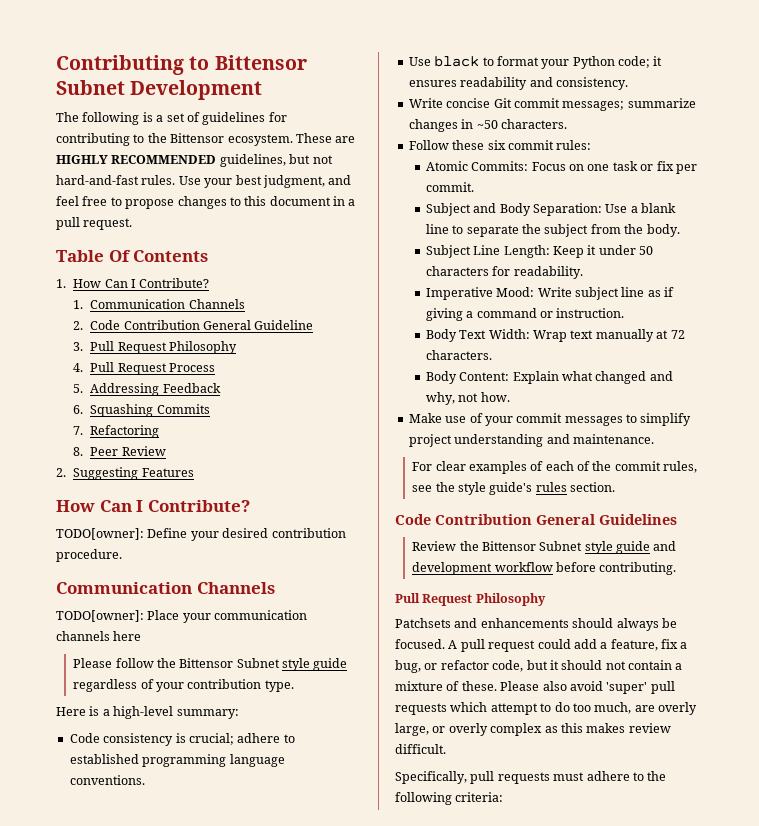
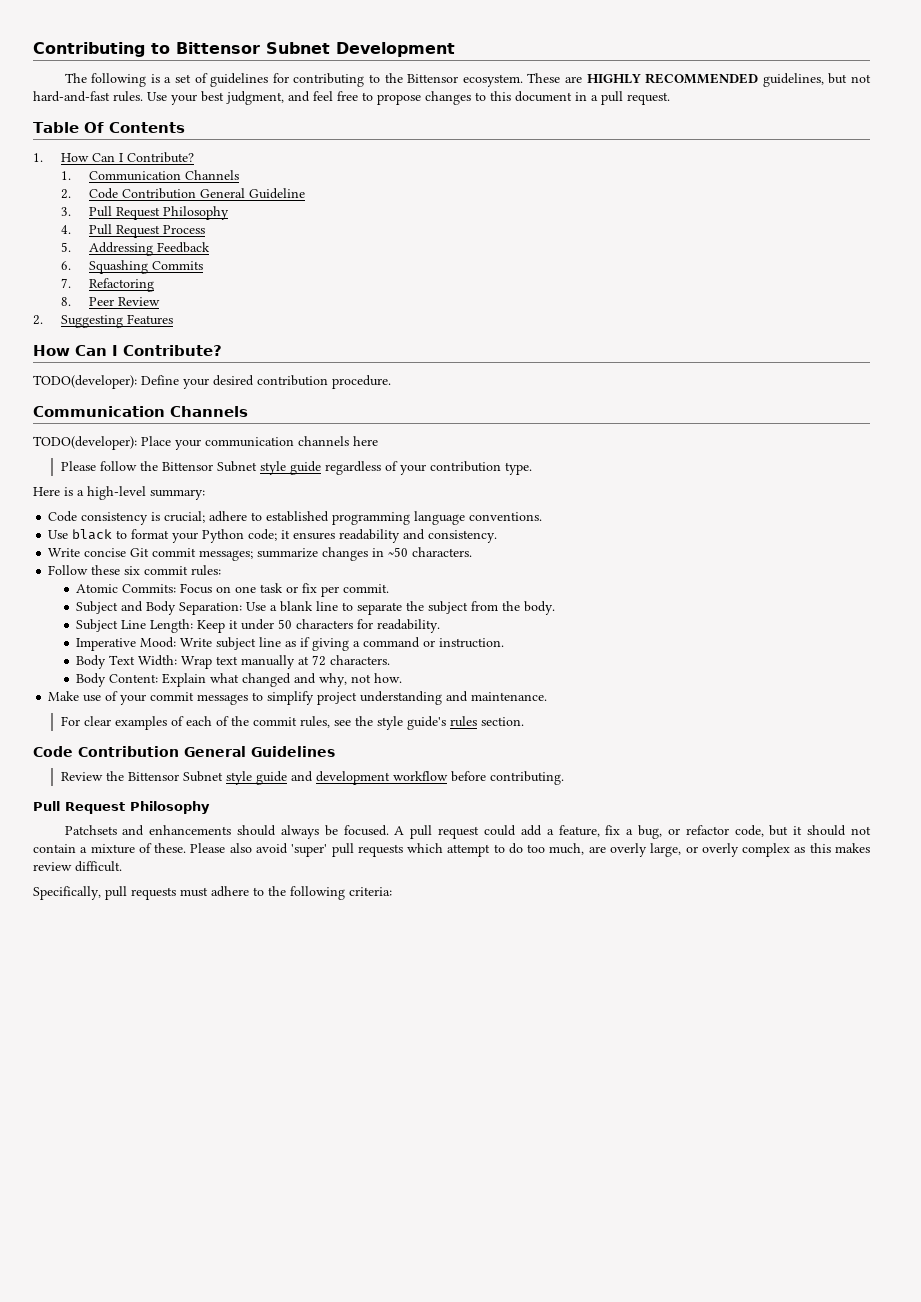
- TODO[owner]: Define your desired contribution procedure.
+ TODO(developer): Define your desired contribution procedure.
- TODO[owner]: Place your communication channels here
+ TODO(developer): Place your communication channels here

